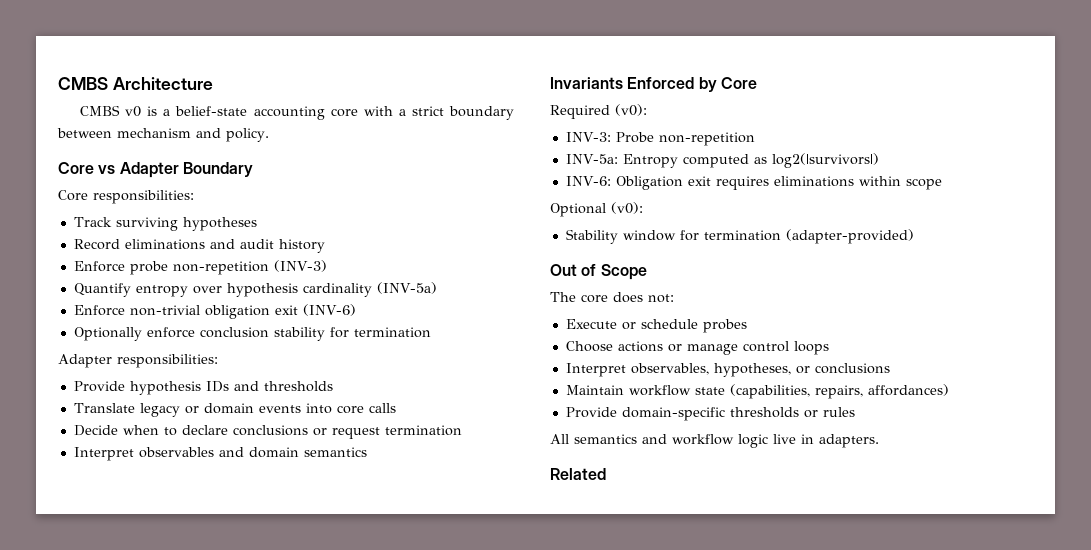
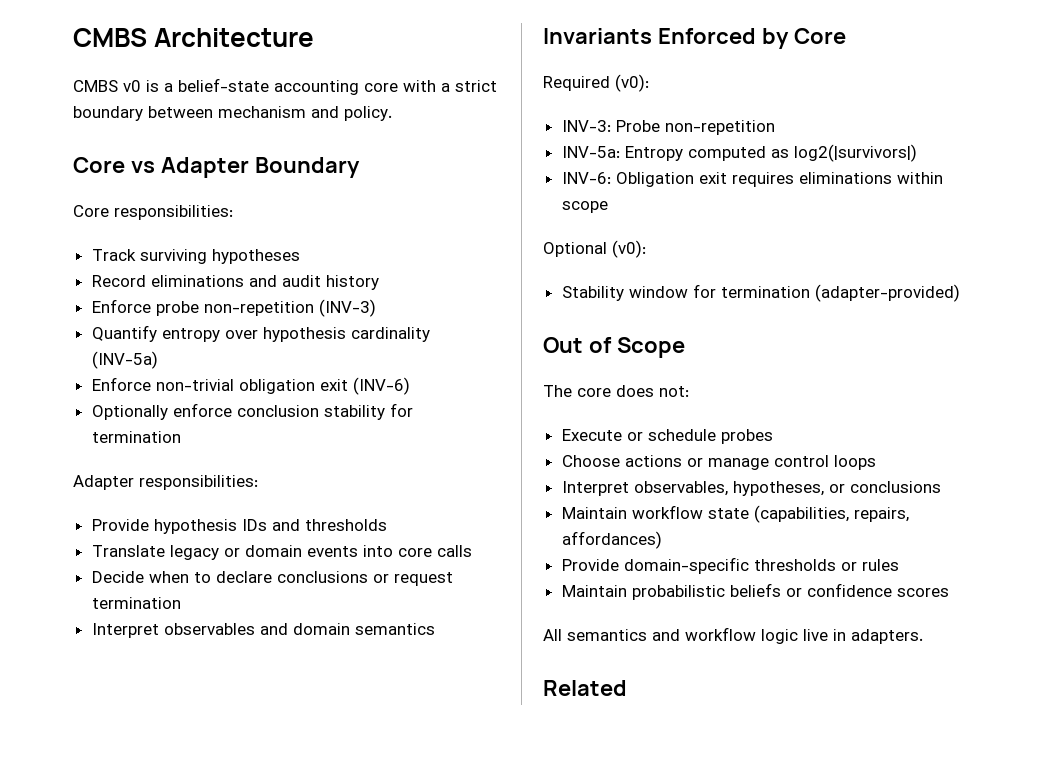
+ Maintain probabilistic beliefs or confidence scores

